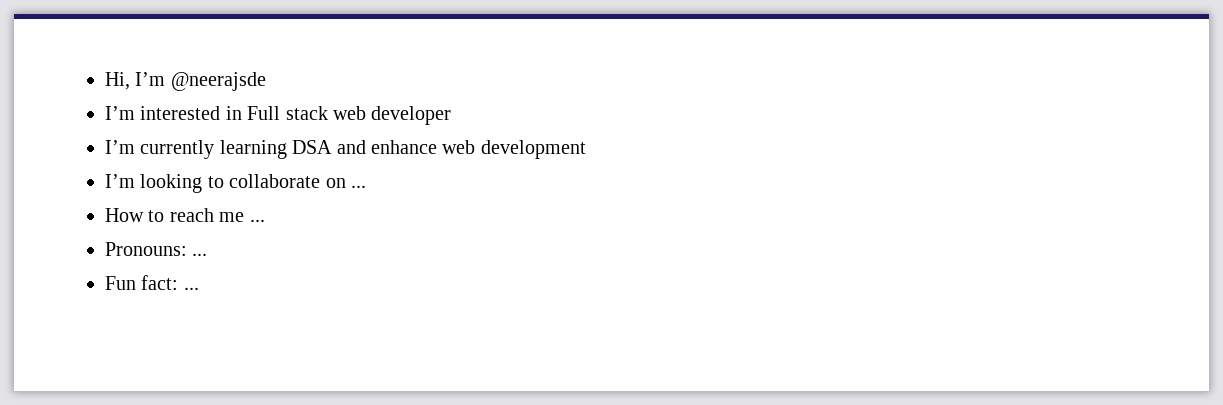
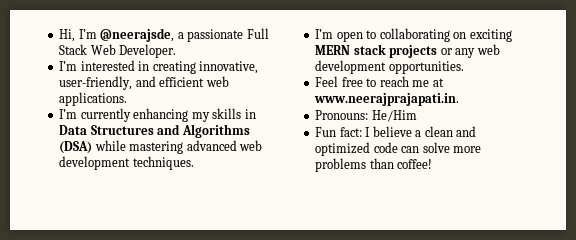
- Hi, I’m @neerajsde
- I’m interested in Full stack web developer
- I’m currently learning DSA and enhance web development
- I’m looking to collaborate on ...
- How to reach me ...
+ Hi, I’m @neerajsde, a passionate Full Stack Web Developer.
+ I’m interested in creating innovative, user-friendly, and efficient web applications.
+ I’m currently enhancing my skills in Data Structures and Algorithms (DSA) while mastering advanced web development techniques.
+ I’m open to collaborating on exciting MERN stack projects or any web development opportunities.
+ Feel free to reach me at www.neerajprajapati.in.
- Pronouns: ...
+ Pronouns: He/Him
- Fun fact: ...
+ Fun fact: I believe a clean and optimized code can solve more problems than coffee!

